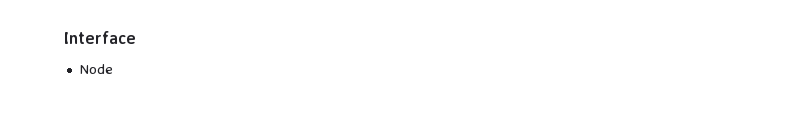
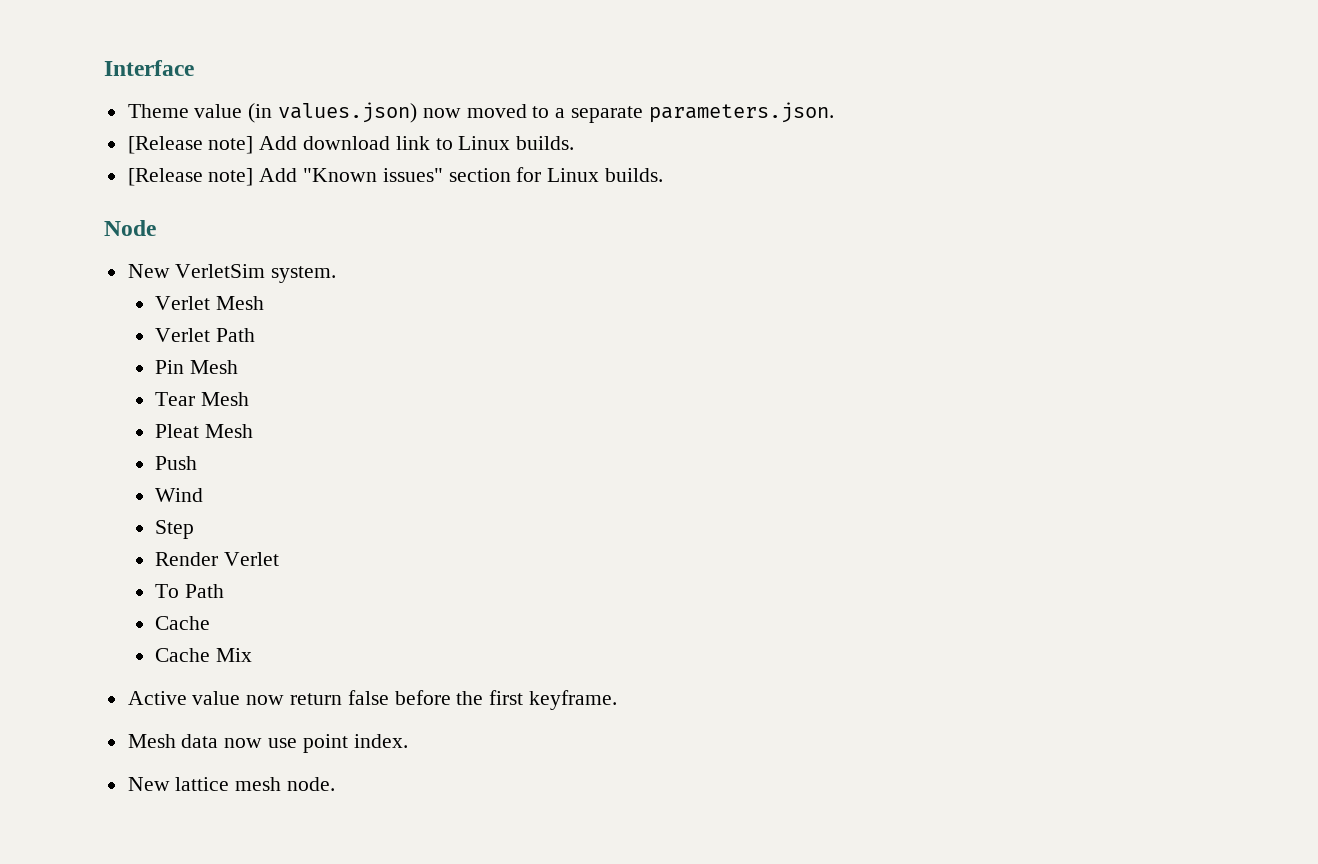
+ Theme value (in values.json) now moved to a separate parameters.json.
+ [Release note] Add download link to Linux builds.
+ [Release note] Add "Known issues" section for Linux builds.
  Node
+ New VerletSim system.
+ Verlet Mesh
+ Verlet Path
+ Pin Mesh
+ Tear Mesh
+ Pleat Mesh
+ Push
+ Wind
+ Step
+ Render Verlet
+ To Path
+ Cache
+ Cache Mix
+ Active value now return false before the first keyframe.
+ Mesh data now use point index.
+ New lattice mesh node.

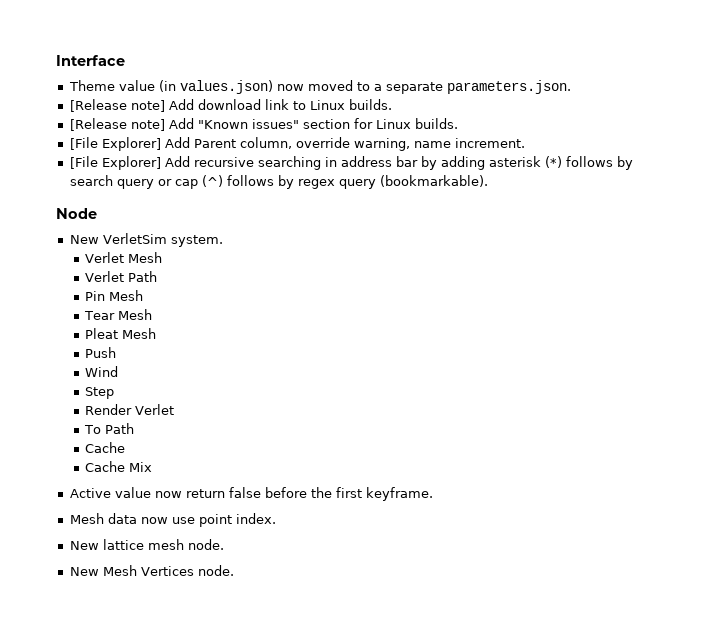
+ [File Explorer] Add Parent column, override warning, name increment.
+ [File Explorer] Add recursive searching in address bar by adding asterisk (*) follows by search query or cap (^) follows by regex query (bookmarkable).
+ New Mesh Vertices node.

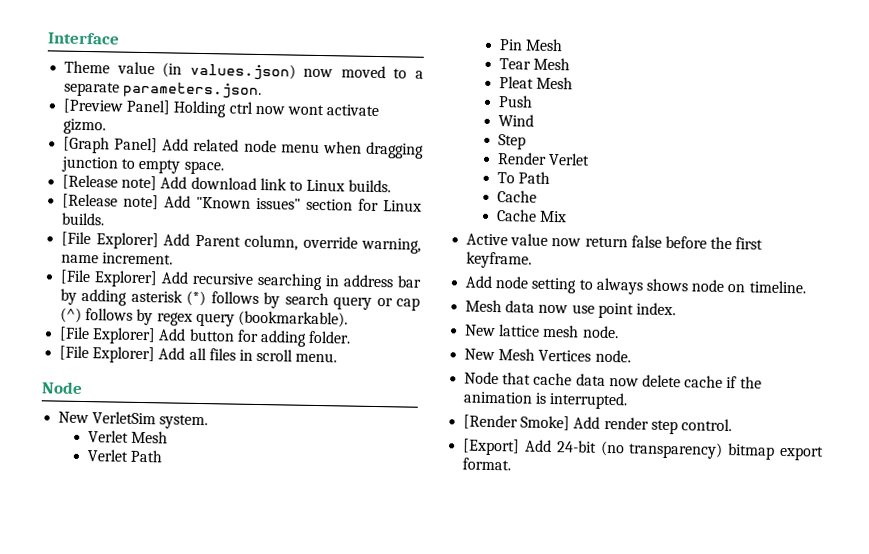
+ [Preview Panel] Holding ctrl now wont activate gizmo.
+ [Graph Panel] Add related node menu when dragging junction to empty space.
+ [File Explorer] Add button for adding folder.
+ [File Explorer] Add all files in scroll menu.
+ Add node setting to always shows node on timeline.
+ Node that cache data now delete cache if the animation is interrupted.
+ [Render Smoke] Add render step control.
+ [Export] Add 24-bit (no transparency) bitmap export format.

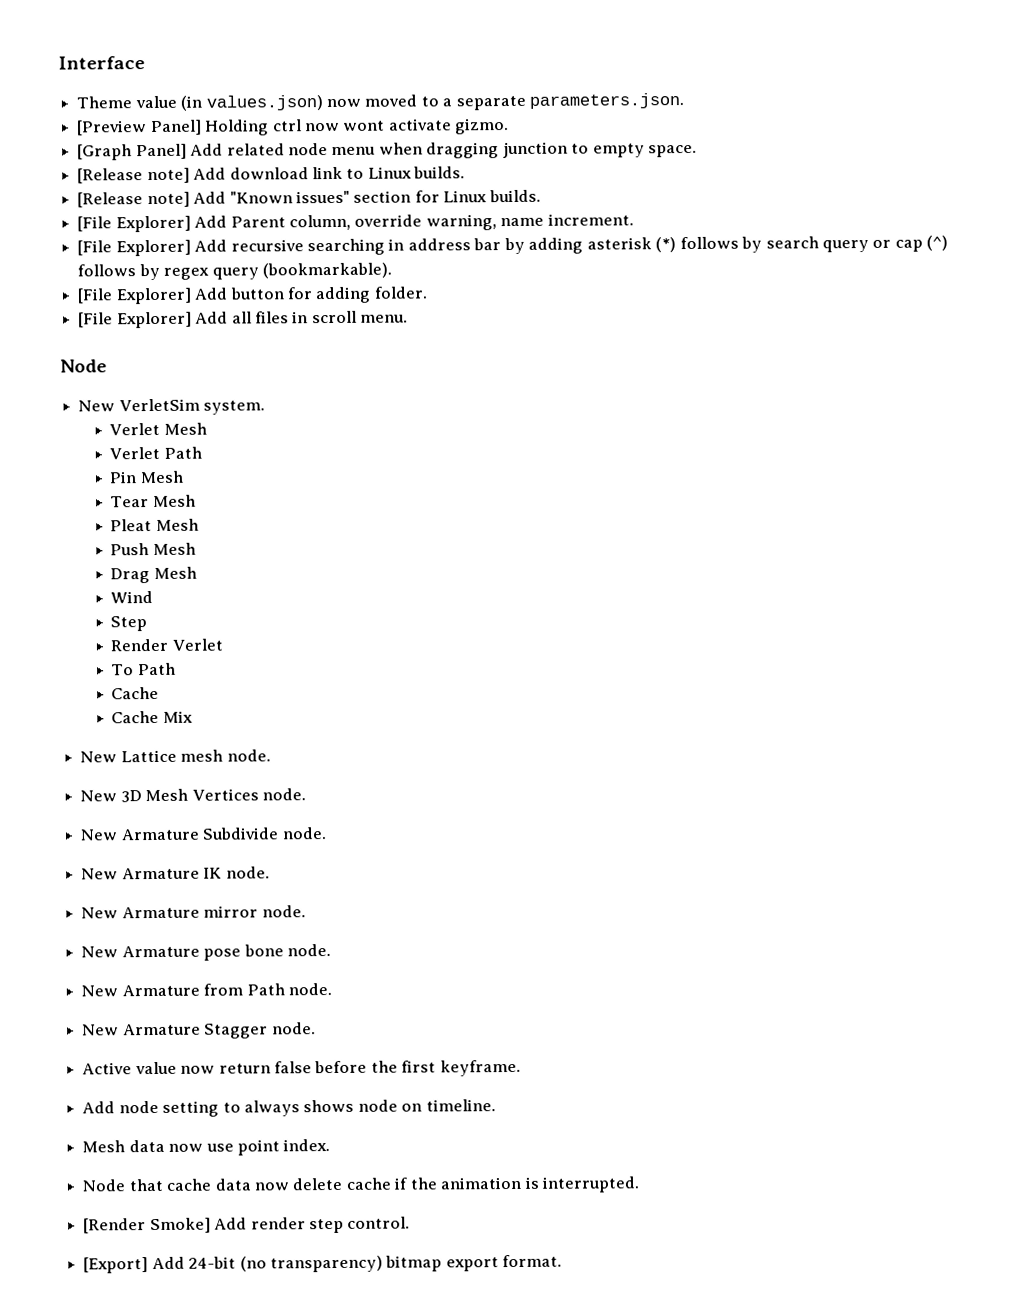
- Push
+ Push Mesh
+ Drag Mesh
+ New Lattice mesh node.
+ New 3D Mesh Vertices node.
+ New Armature Subdivide node.
+ New Armature IK node.
+ New Armature mirror node.
+ New Armature pose bone node.
+ New Armature from Path node.
+ New Armature Stagger node.
- New lattice mesh node.
- New Mesh Vertices node.

